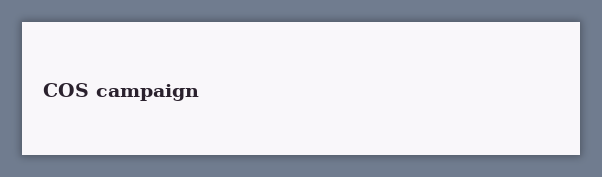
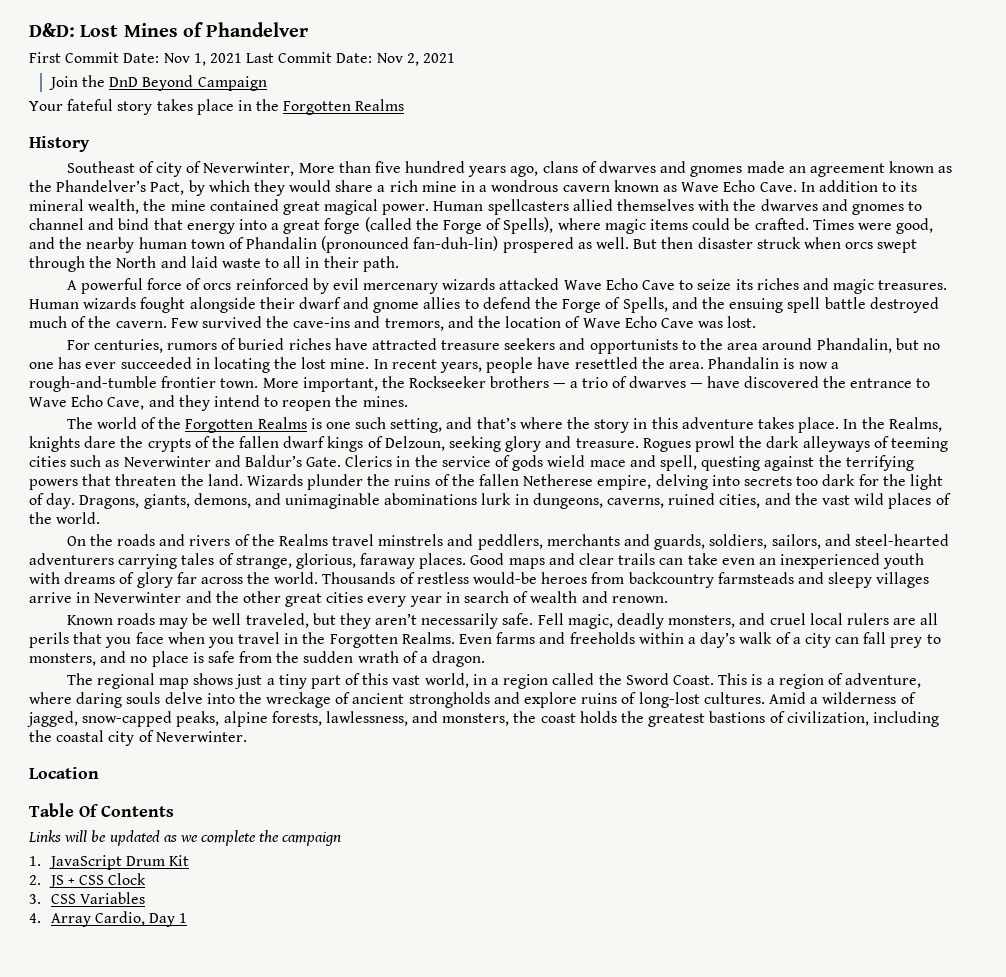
- COS campaign
+ D&D: Lost Mines of Phandelver
+ First Commit Date: Nov 1, 2021 Last Commit Date: Nov 2, 2021
+ Join the DnD Beyond Campaign
+ Your fateful story takes place in the Forgotten Realms
+ History
+ Southeast of city of Neverwinter, More than five hundred years ago, clans of dwarves and gnomes made an agreement known as the Phandelver’s Pact, by which they would share a rich mine in a wondrous cavern known as Wave Echo Cave. In addition to its mineral wealth, the mine contained great magical power. Human spellcasters allied themselves with the dwarves and gnomes to channel and bind that energy into a great forge (called the Forge of Spells), where magic items could be crafted. Times were good, and the nearby human town of Phandalin (pronounced fan-duh-lin) prospered as well. But then disaster struck when orcs swept through the North and laid waste to all in their path.
+ A powerful force of orcs reinforced by evil mercenary wizards attacked Wave Echo Cave to seize its riches and magic treasures. Human wizards fought alongside their dwarf and gnome allies to defend the Forge of Spells, and the ensuing spell battle destroyed much of the cavern. Few survived the cave-ins and tremors, and the location of Wave Echo Cave was lost.
+ For centuries, rumors of buried riches have attracted treasure seekers and opportunists to the area around Phandalin, but no one has ever succeeded in locating the lost mine. In recent years, people have resettled the area. Phandalin is now a rough-and-tumble frontier town. More important, the Rockseeker brothers — a trio of dwarves — have discovered the entrance to Wave Echo Cave, and they intend to reopen the mines.
+ The world of the Forgotten Realms is one such setting, and that’s where the story in this adventure takes place. In the Realms, knights dare the crypts of the fallen dwarf kings of Delzoun, seeking glory and treasure. Rogues prowl the dark alleyways of teeming cities such as Neverwinter and Baldur’s Gate. Clerics in the service of gods wield mace and spell, questing against the terrifying powers that threaten the land. Wizards plunder the ruins of the fallen Netherese empire, delving into secrets too dark for the light of day. Dragons, giants, demons, and unimaginable abominations lurk in dungeons, caverns, ruined cities, and the vast wild places of the world.
+ On the roads and rivers of the Realms travel minstrels and peddlers, merchants and guards, soldiers, sailors, and steel-hearted adventurers carrying tales of strange, glorious, faraway places. Good maps and clear trails can take even an inexperienced youth with dreams of glory far across the world. Thousands of restless would-be heroes from backcountry farmsteads and sleepy villages arrive in Neverwinter and the other great cities every year in search of wealth and renown.
+ Known roads may be well traveled, but they aren’t necessarily safe. Fell magic, deadly monsters, and cruel local rulers are all perils that you face when you travel in the Forgotten Realms. Even farms and freeholds within a day’s walk of a city can fall prey to monsters, and no place is safe from the sudden wrath of a dragon.
+ The regional map shows just a tiny part of this vast world, in a region called the Sword Coast. This is a region of adventure, where daring souls delve into the wreckage of ancient strongholds and explore ruins of long-lost cultures. Amid a wilderness of jagged, snow-capped peaks, alpine forests, lawlessness, and monsters, the coast holds the greatest bastions of civilization, including the coastal city of Neverwinter.
+ Location
+ Table Of Contents
+ Links will be updated as we complete the campaign
+ 1. JavaScript Drum Kit
+ 2. JS + CSS Clock
+ 3. CSS Variables
+ 4. Array Cardio, Day 1

